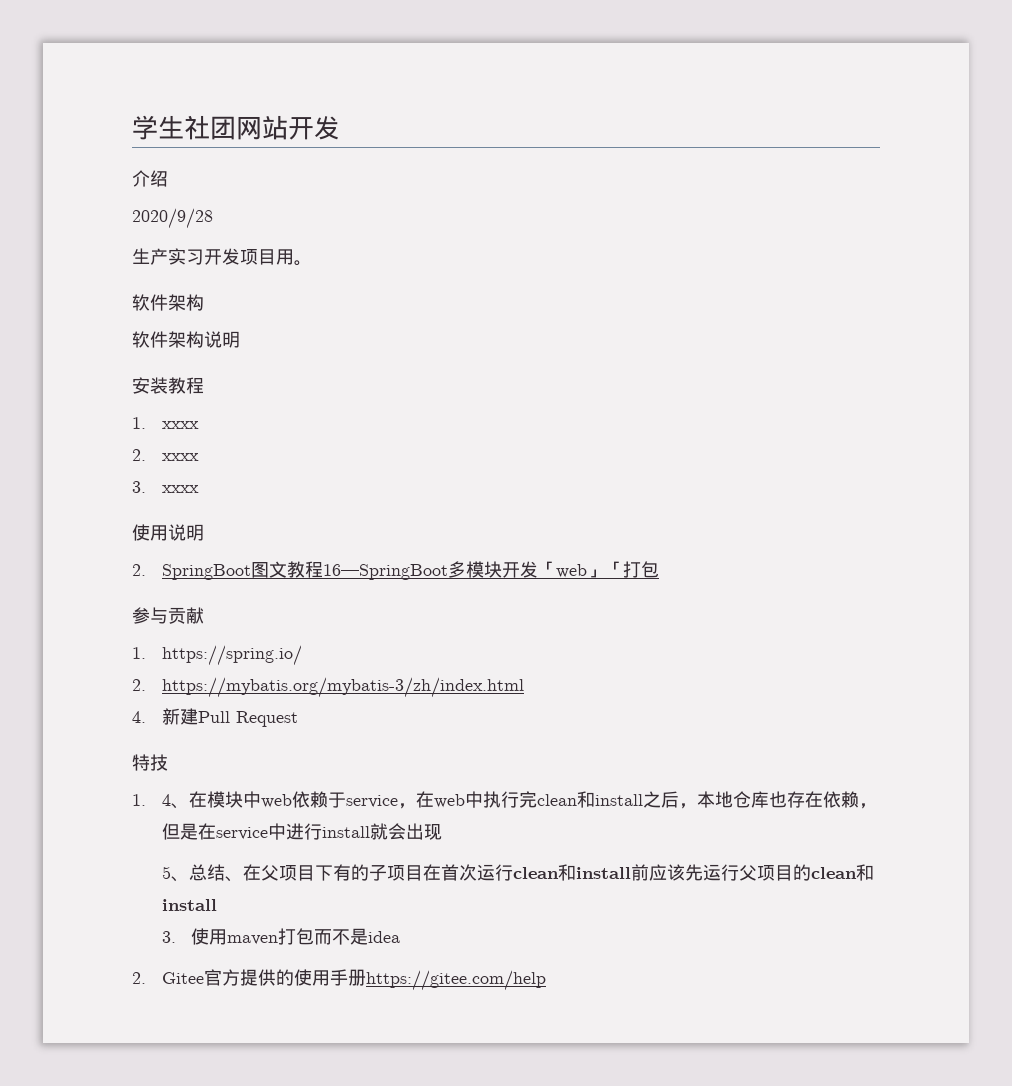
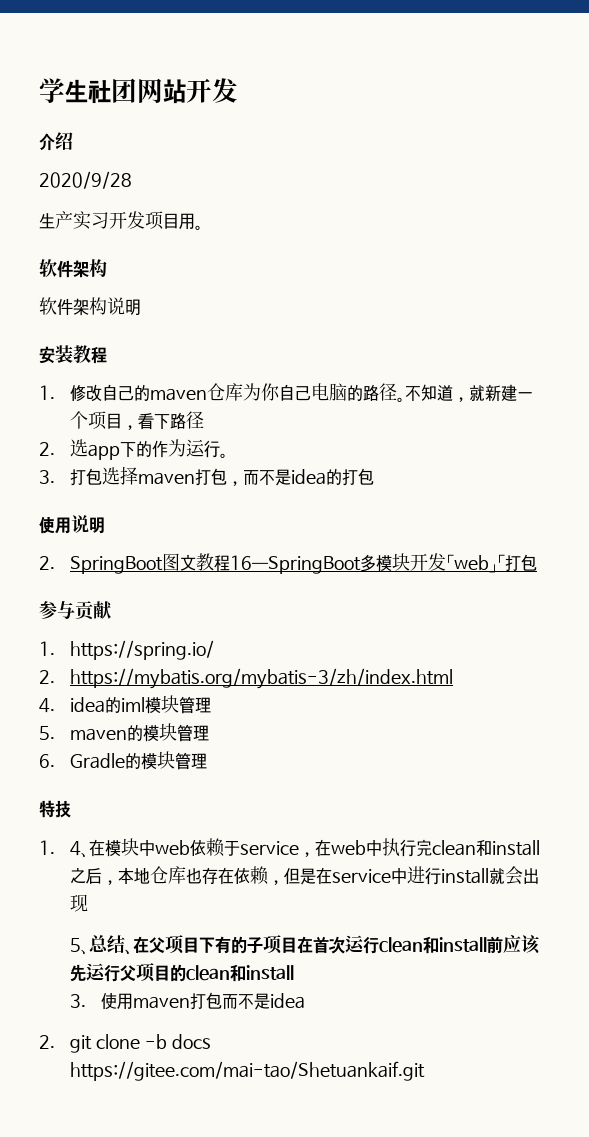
- 1. xxxx
- 2. xxxx
- 3. xxxx
+ 1.修改自己的maven仓库为你自己电脑的路径。不知道，就新建一个项目，看下路径
+ 2.选app下的作为运行。
+ 3.打包选择maven打包，而不是idea的打包
- 4.新建Pull Request
+ 4. idea的iml模块管理
+ 5. maven的模块管理
+ 6. Gradle的模块管理
- 2. Gitee官方提供的使用手册https://gitee.com/help
+ 2. git clone -b docs https://gitee.com/mai-tao/Shetuankaif.git

